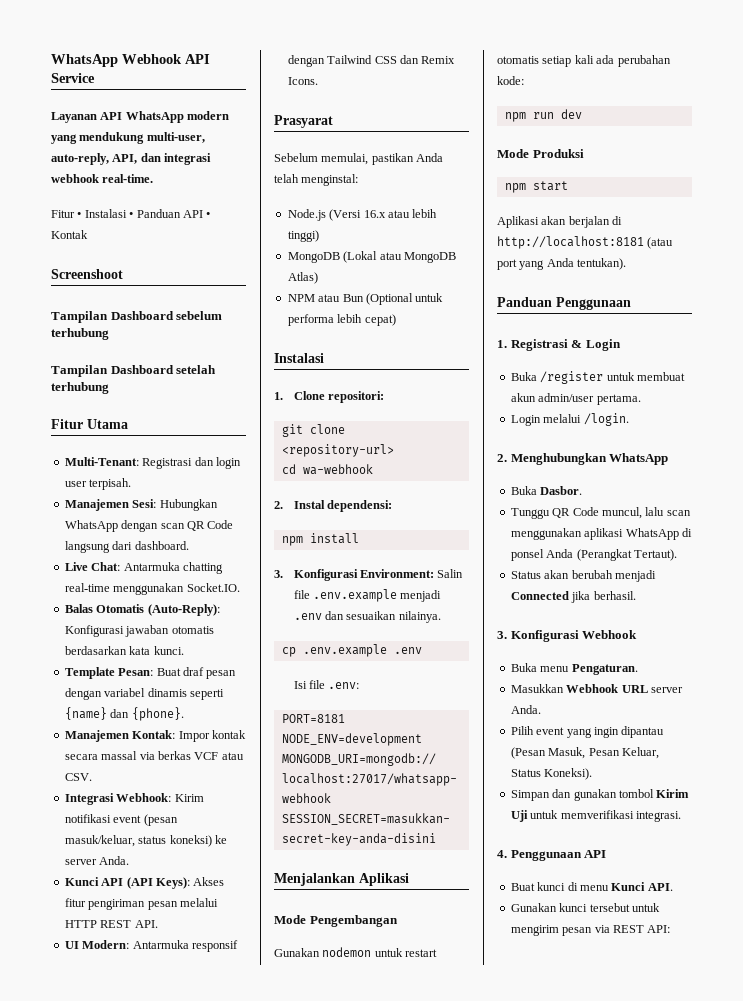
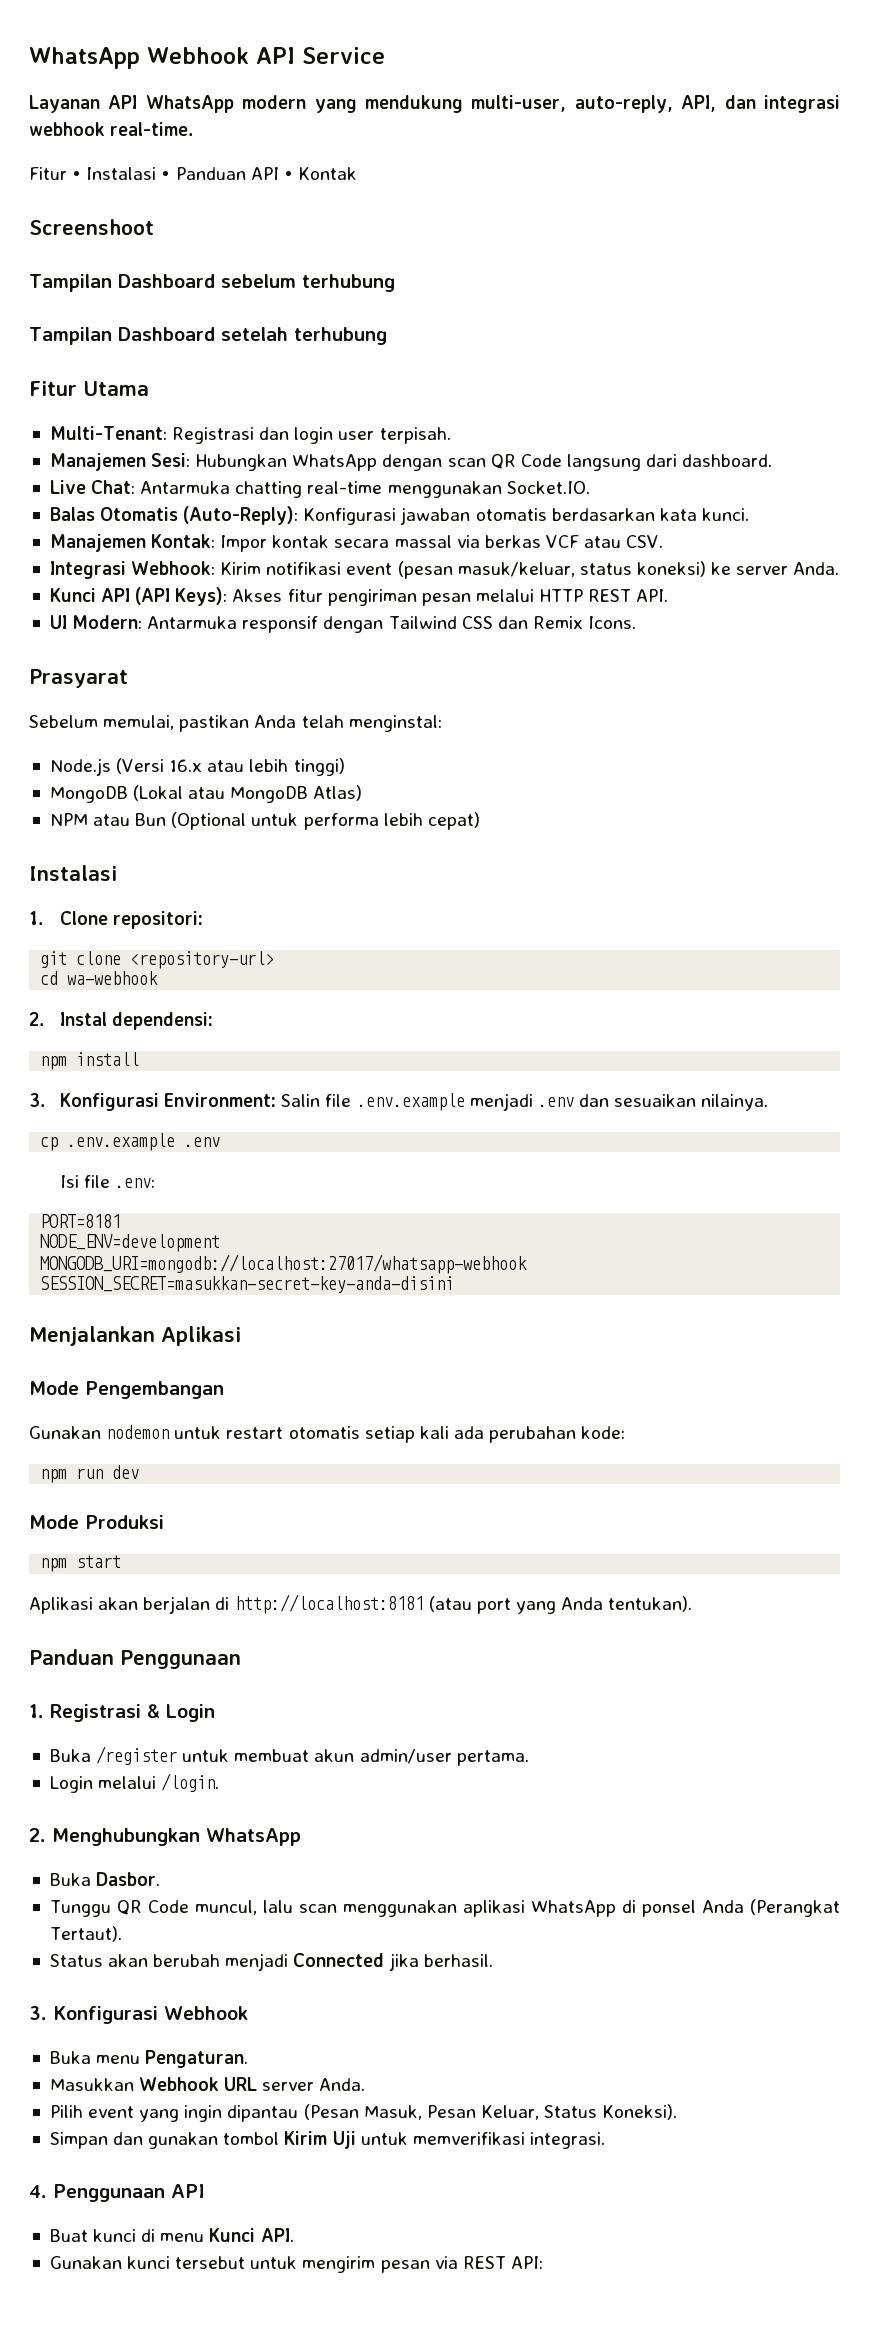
- Template Pesan: Buat draf pesan dengan variabel dinamis seperti {name} dan {phone}.

